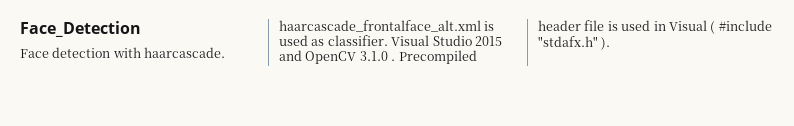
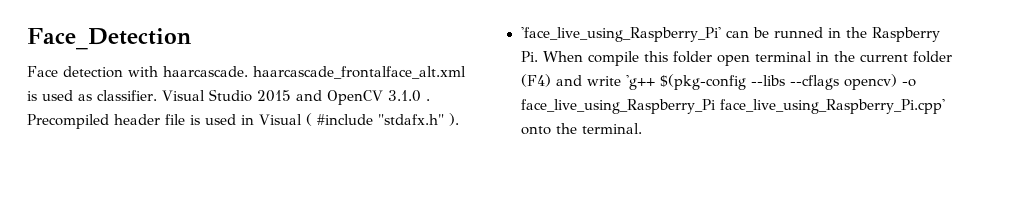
+ 'face_live_using_Raspberry_Pi' can be runned in the Raspberry Pi. When compile this folder open terminal in the current folder (F4) and write 'g++ $(pkg-config --libs --cflags opencv) -o face_live_using_Raspberry_Pi face_live_using_Raspberry_Pi.cpp' onto the terminal.

